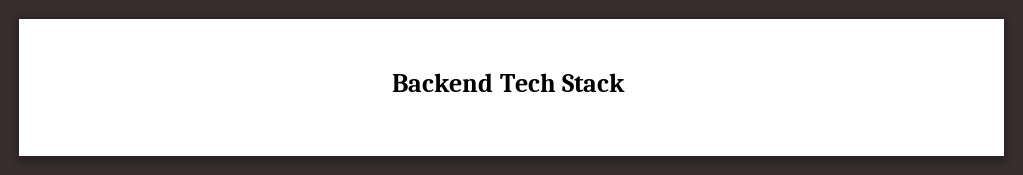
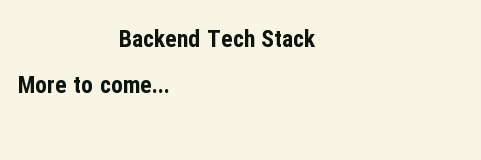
+ More to come...

